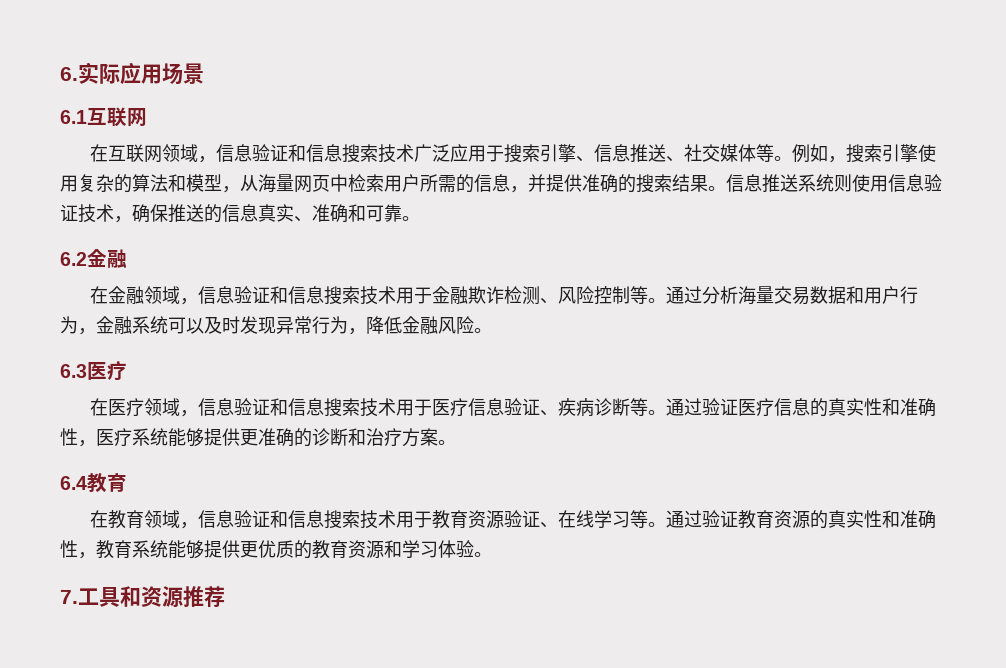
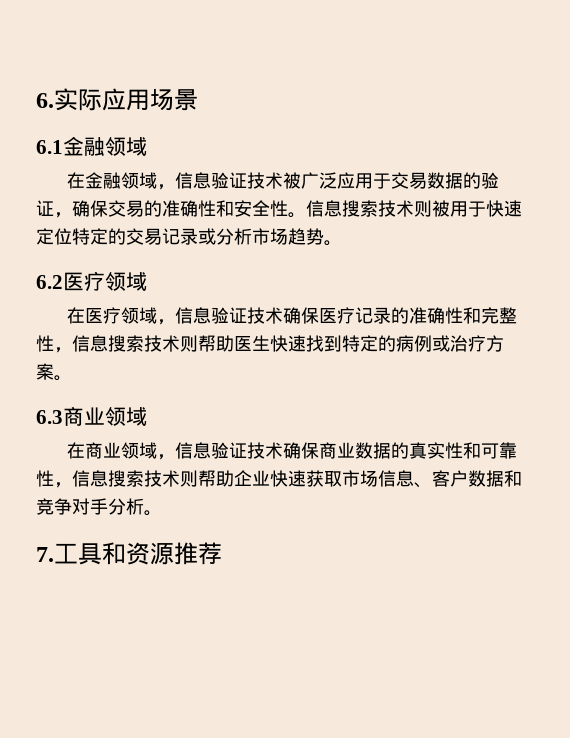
- 6.1互联网
- 在互联网领域，信息验证和信息搜索技术广泛应用于搜索引擎、信息推送、社交媒体等。例如，搜索引擎使用复杂的算法和模型，从海量网页中检索用户所需的信息，并提供准确的搜索结果。信息推送系统则使用信息验证技术，确保推送的信息真实、准确和可靠。
- 6.2金融
+ 6.1金融领域
- 在金融领域，信息验证和信息搜索技术用于金融欺诈检测、风险控制等。通过分析海量交易数据和用户行为，金融系统可以及时发现异常行为，降低金融风险。
- 6.3医疗
+ 在金融领域，信息验证技术被广泛应用于交易数据的验证，确保交易的准确性和安全性。信息搜索技术则被用于快速定位特定的交易记录或分析市场趋势。
+ 6.2医疗领域
- 在医疗领域，信息验证和信息搜索技术用于医疗信息验证、疾病诊断等。通过验证医疗信息的真实性和准确性，医疗系统能够提供更准确的诊断和治疗方案。
+ 在医疗领域，信息验证技术确保医疗记录的准确性和完整性，信息搜索技术则帮助医生快速找到特定的病例或治疗方案。
- 6.4教育
- 在教育领域，信息验证和信息搜索技术用于教育资源验证、在线学习等。通过验证教育资源的真实性和准确性，教育系统能够提供更优质的教育资源和学习体验。
+ 6.3商业领域
+ 在商业领域，信息验证技术确保商业数据的真实性和可靠性，信息搜索技术则帮助企业快速获取市场信息、客户数据和竞争对手分析。

